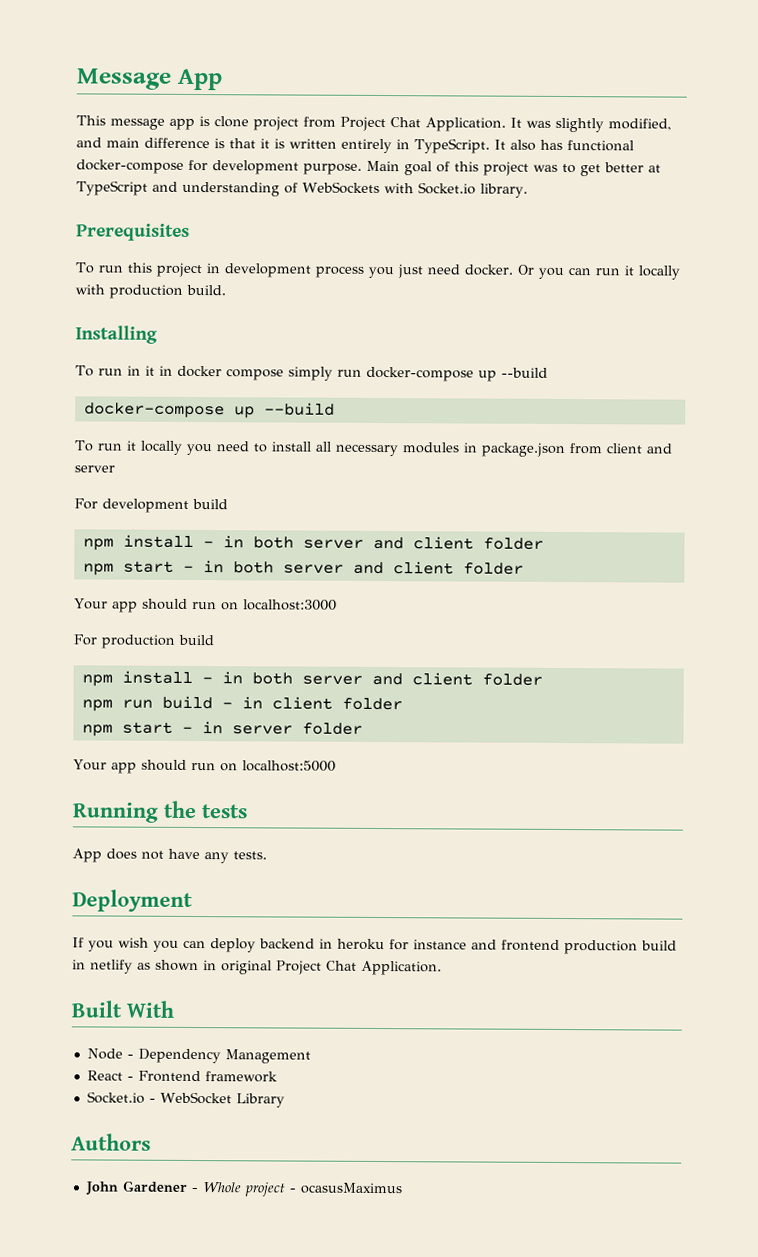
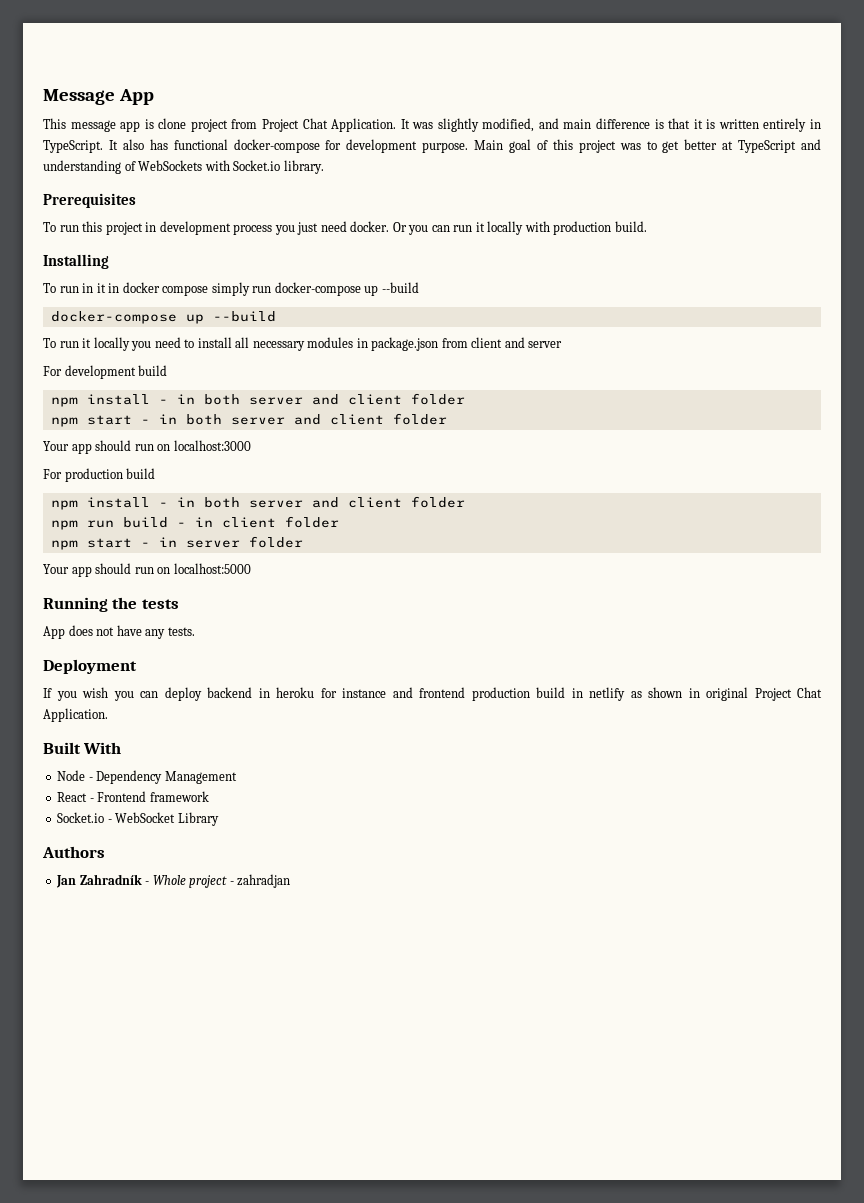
- John Gardener - Whole project - ocasusMaximus
+ Jan Zahradník - Whole project - zahradjan

